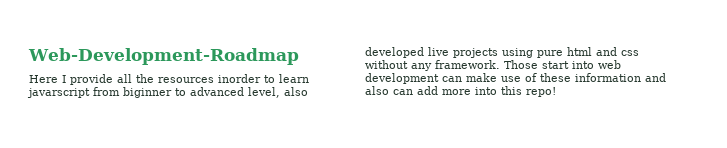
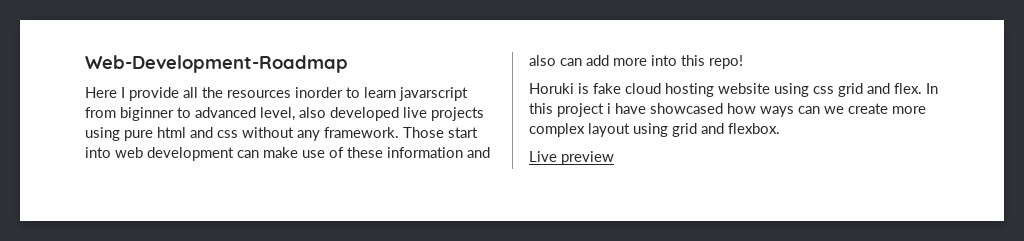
+ Horuki is fake cloud hosting website using css grid and flex. In this project i have showcased how ways can we create more complex layout using grid and flexbox.
+ Live preview

